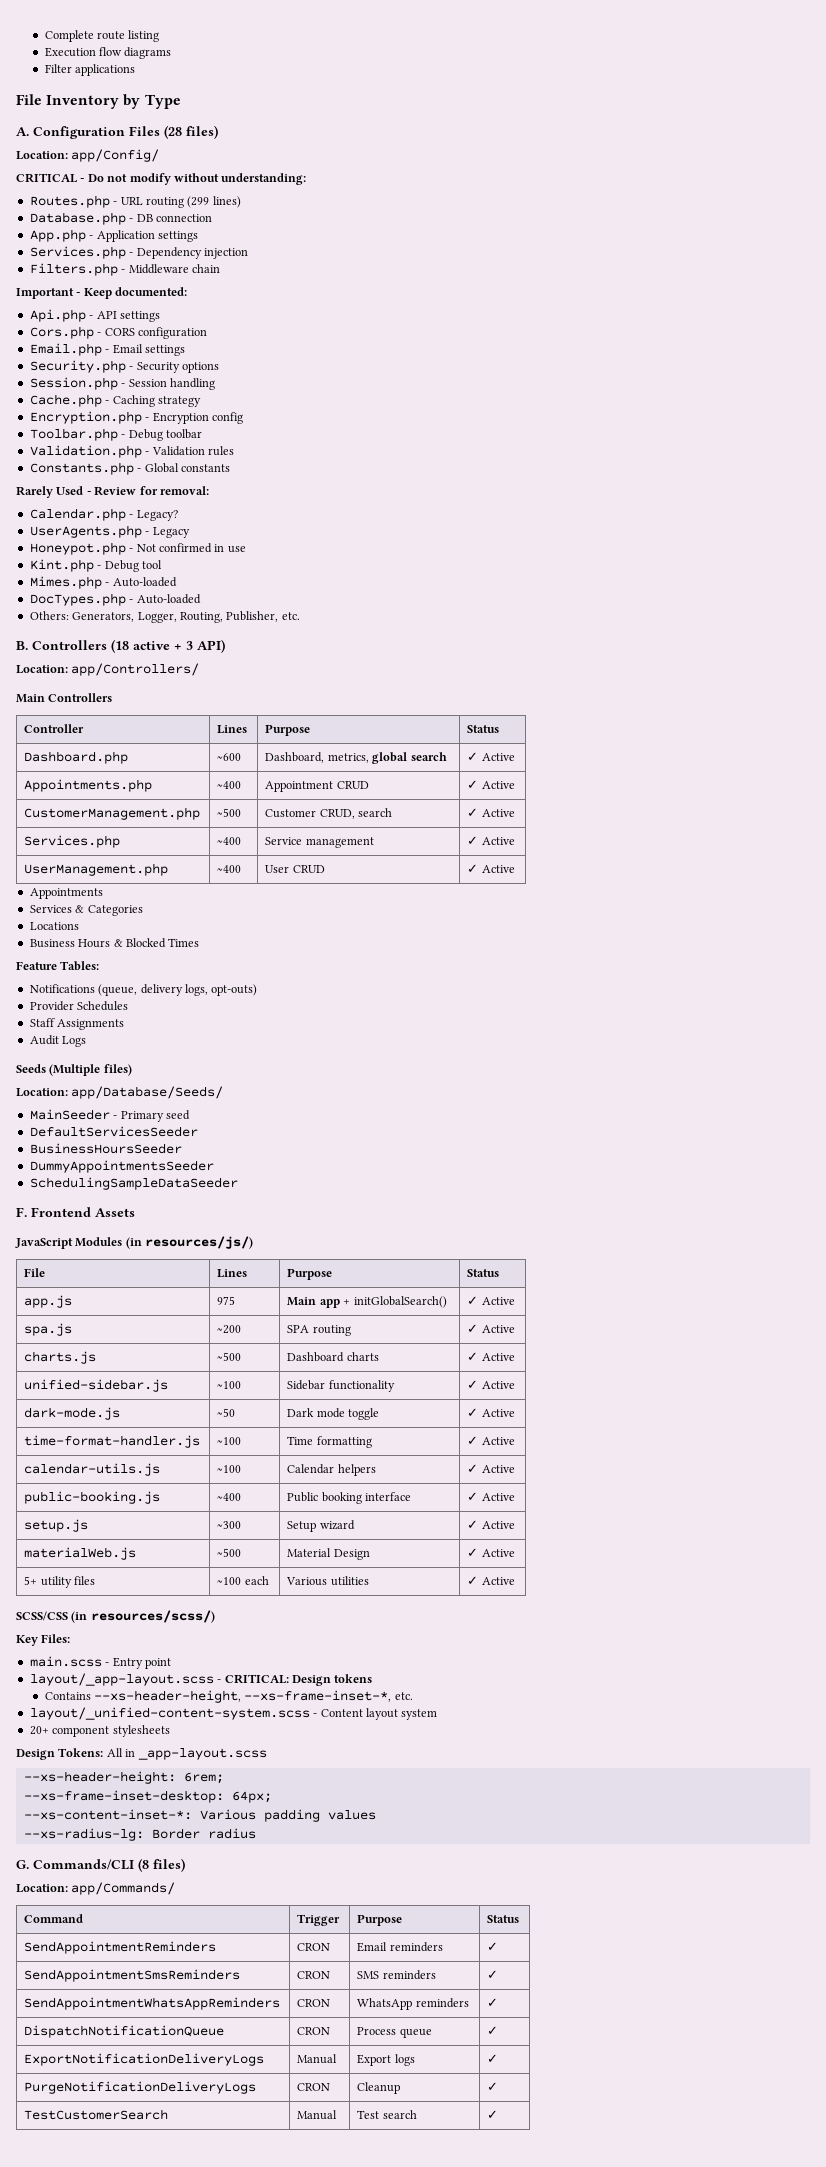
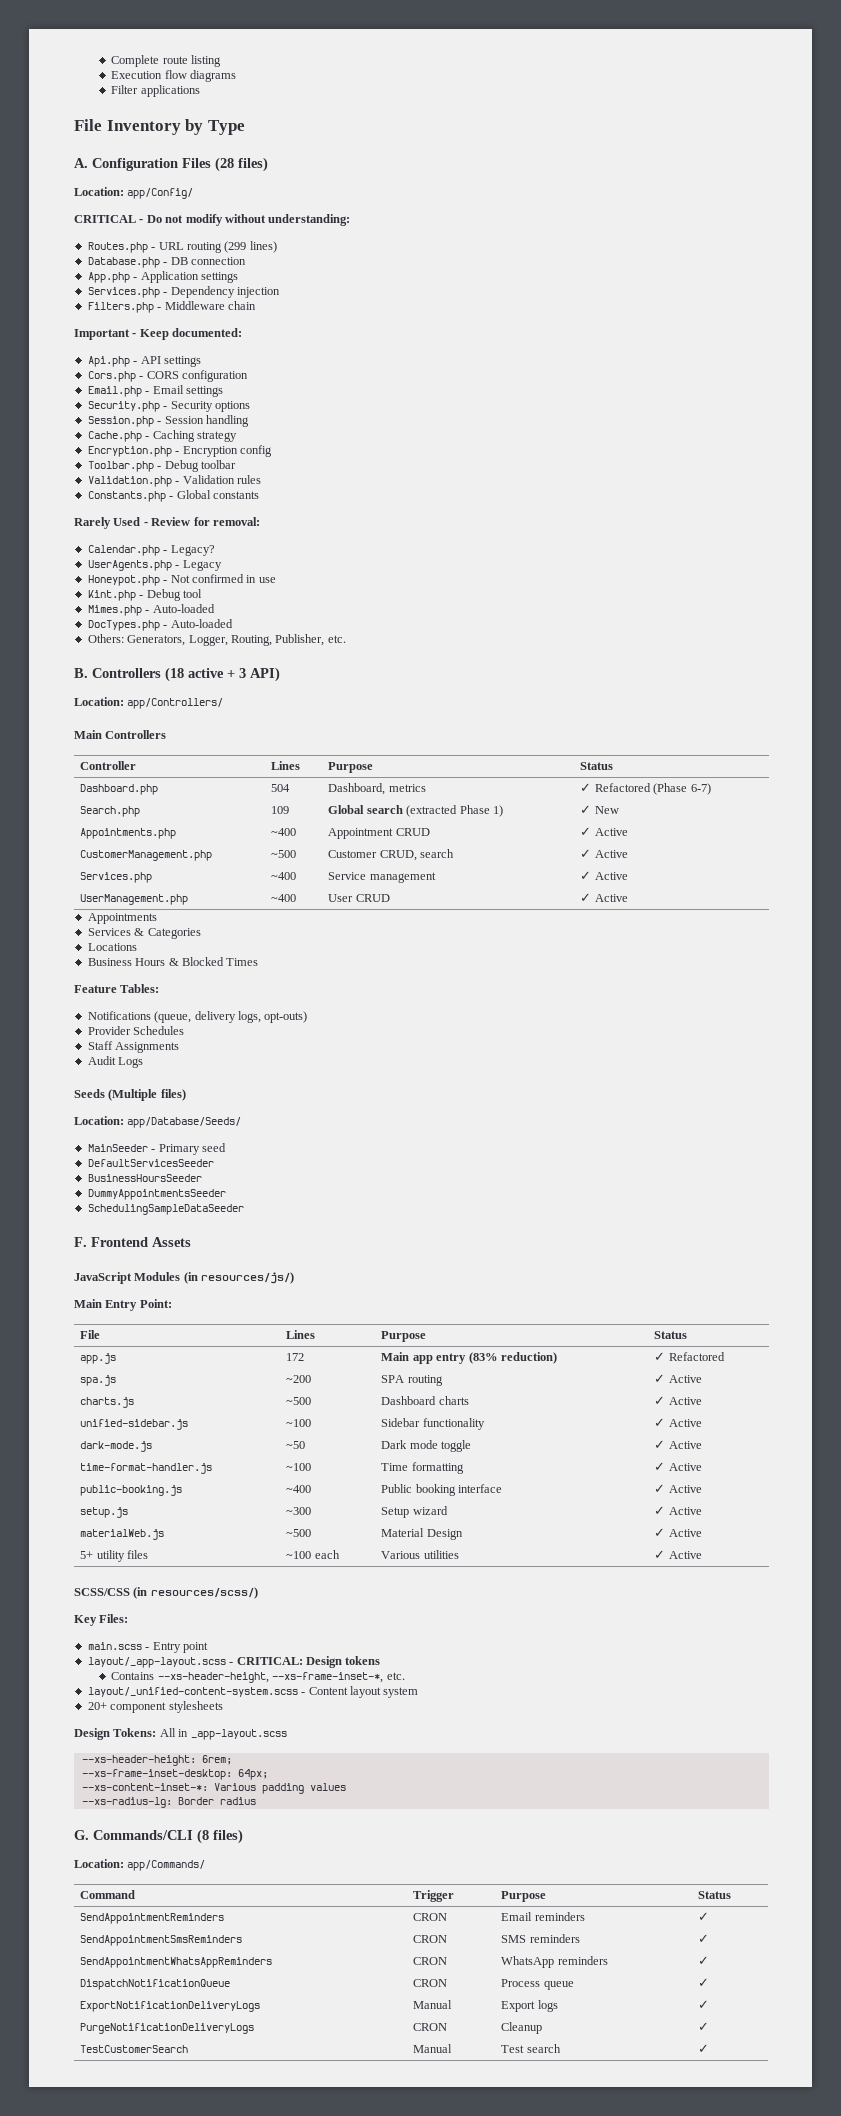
- Dashboard.php | ~600 | Dashboard, metrics, global search | ✓ Active
+ Dashboard.php | 504 | Dashboard, metrics | ✓ Refactored (Phase 6-7)
+ Search.php | 109 | Global search (extracted Phase 1) | ✓ New
+ Main Entry Point:
- app.js | 975 | Main app + initGlobalSearch() | ✓ Active
+ app.js | 172 | Main app entry (83% reduction) | ✓ Refactored
- calendar-utils.js | ~100 | Calendar helpers | ✓ Active

